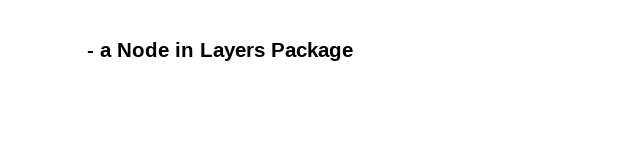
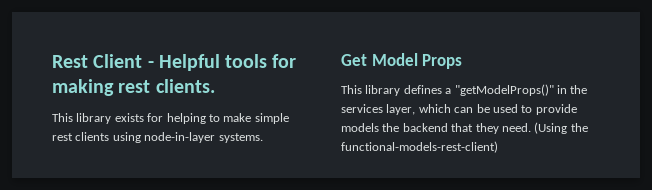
- - a Node in Layers Package
+ Rest Client - Helpful tools for making rest clients.
+ This library exists for helping to make simple rest clients using node-in-layer systems.
+ Get Model Props
+ This library defines a "getModelProps()" in the services layer, which can be used to provide models the backend that they need. (Using the functional-models-rest-client)

